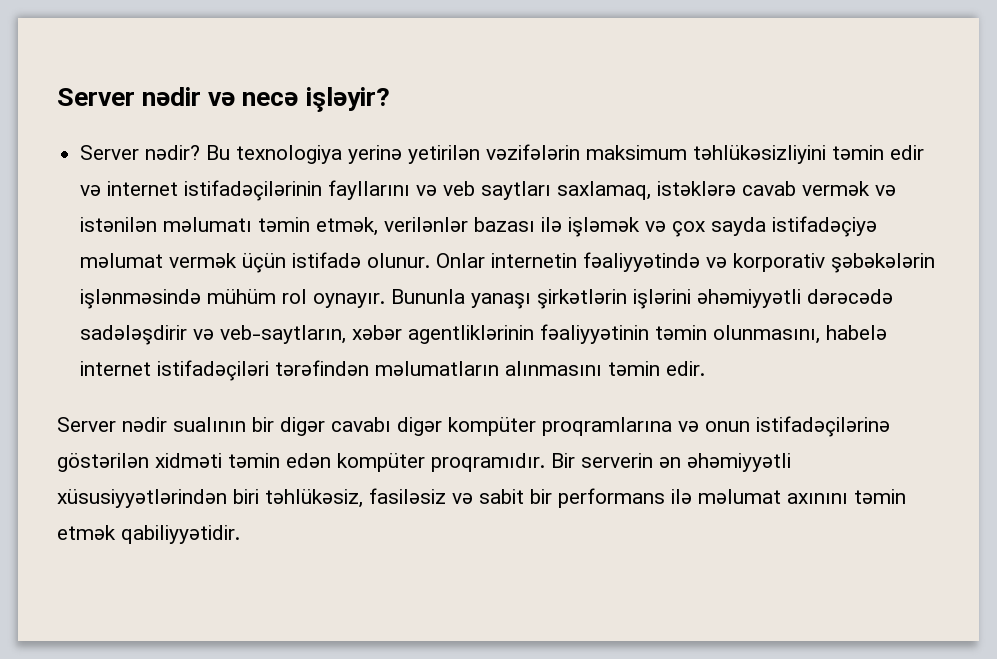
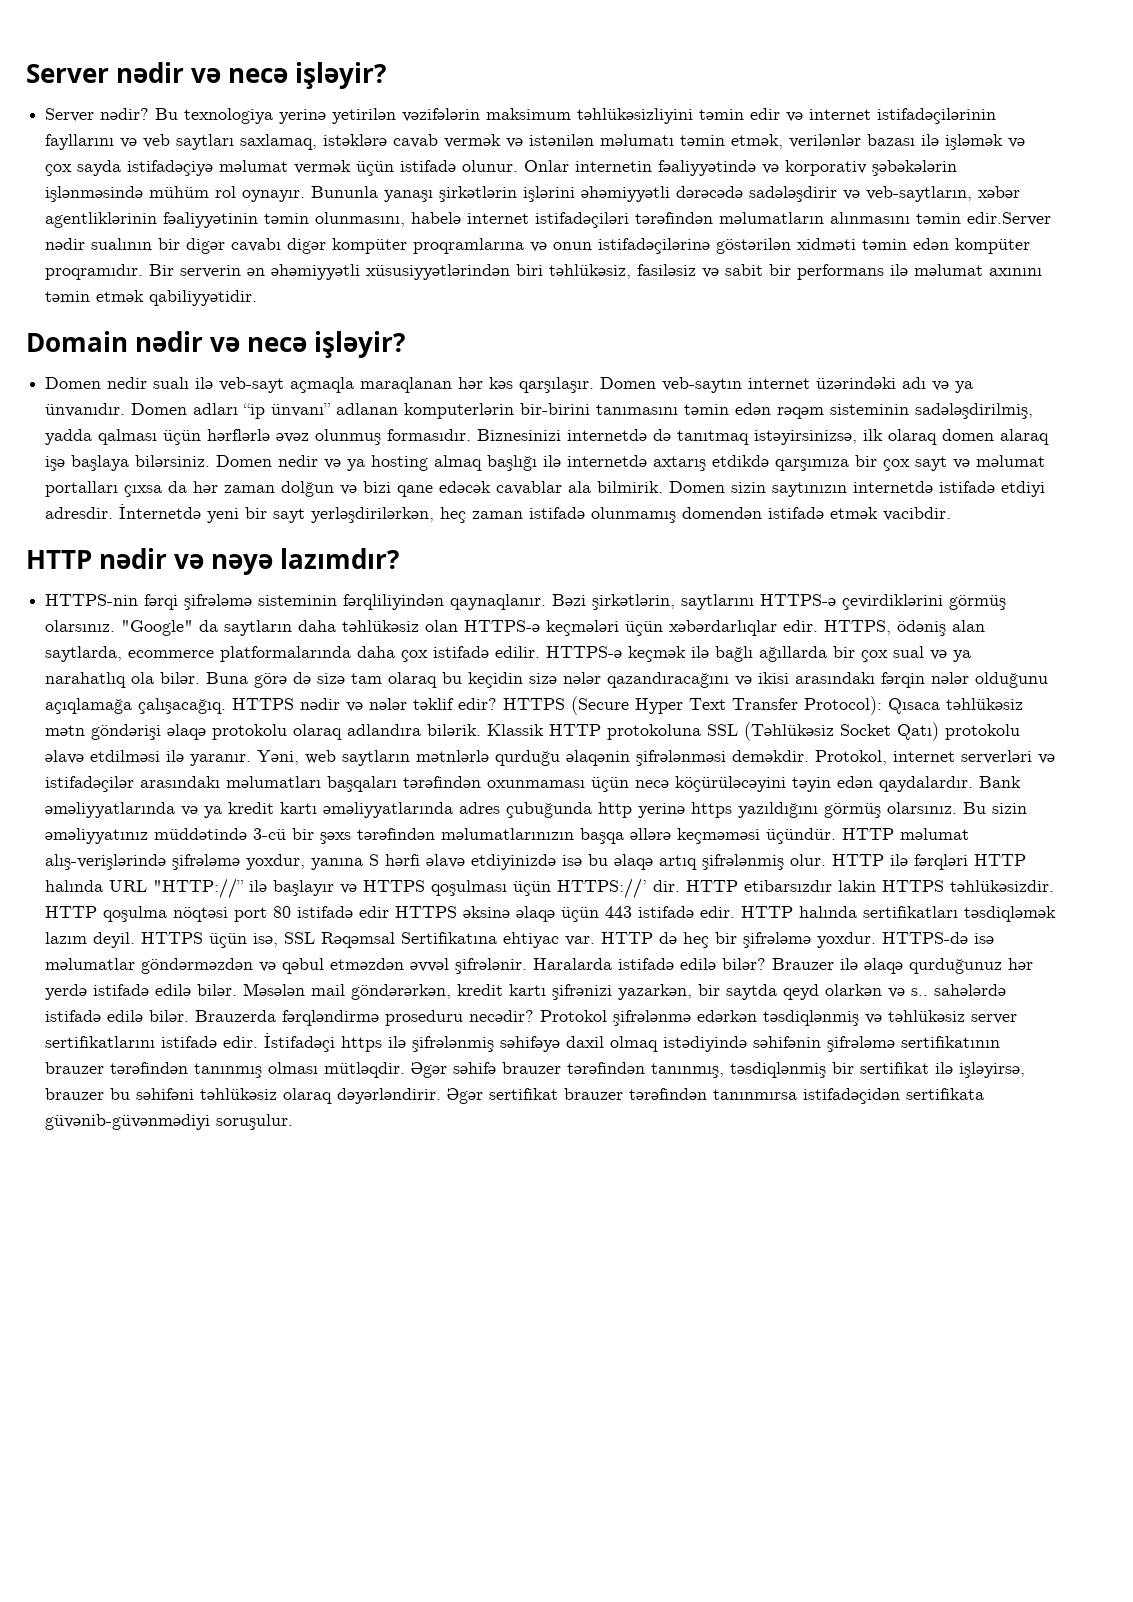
- Bununla yanaşı şirkətlərin işlərini əhəmiyyətli dərəcədə sadələşdirir və veb-saytların, xəbər agentliklərinin fəaliyyətinin təmin olunmasını, habelə internet istifadəçiləri tərəfindən məlumatların alınmasını təmin edir.
- Server nədir sualının bir digər cavabı digər kompüter proqramlarına və onun istifadəçilərinə göstərilən xidməti təmin edən kompüter proqramıdır.
+ Bununla yanaşı şirkətlərin işlərini əhəmiyyətli dərəcədə sadələşdirir və veb-saytların, xəbər agentliklərinin fəaliyyətinin təmin olunmasını, habelə internet istifadəçiləri tərəfindən məlumatların alınmasını təmin edir.Server nədir sualının bir digər cavabı digər kompüter proqramlarına və onun istifadəçilərinə göstərilən xidməti təmin edən kompüter proqramıdır.
+ Domain nədir və necə işləyir?
+ Domen nedir sualı ilə veb-sayt açmaqla maraqlanan hər kəs qarşılaşır. Domen veb-saytın internet üzərindəki adı və ya ünvanıdır. Domen adları “ip ünvanı” adlanan komputerlərin bir-birini tanımasını təmin edən rəqəm sisteminin sadələşdirilmiş, yadda qalması üçün hərflərlə əvəz olunmuş formasıdır. Biznesinizi internetdə də tanıtmaq istəyirsinizsə, ilk olaraq domen alaraq işə başlaya bilərsiniz. Domen nedir və ya hosting almaq başlığı ilə internetdə axtarış etdikdə qarşımıza bir çox sayt və məlumat portalları çıxsa da hər zaman dolğun və bizi qane edəcək cavablar ala bilmirik. Domen sizin saytınızın internetdə istifadə etdiyi adresdir. İnternetdə yeni bir sayt yerləşdirilərkən, heç zaman istifadə olunmamış domendən istifadə etmək vacibdir.
+ HTTP nədir və nəyə lazımdır?
+ HTTPS-nin fərqi şifrələmə sisteminin fərqliliyindən qaynaqlanır. Bəzi şirkətlərin, saytlarını HTTPS-ə çevirdiklərini görmüş olarsınız. "Google" da saytların daha təhlükəsiz olan HTTPS-ə keçmələri üçün xəbərdarlıqlar edir. HTTPS, ödəniş alan saytlarda, ecommerce platformalarında daha çox istifadə edilir. HTTPS-ə keçmək ilə bağlı ağıllarda bir çox sual və ya narahatlıq ola bilər. Buna görə də sizə tam olaraq bu keçidin sizə nələr qazandıracağını və ikisi arasındakı fərqin nələr olduğunu açıqlamağa çalışacağıq. HTTPS nədir və nələr təklif edir? HTTPS (Secure Hyper Text Transfer Protocol): Qısaca təhlükəsiz mətn göndərişi əlaqə protokolu olaraq adlandıra bilərik. Klassik HTTP protokoluna SSL (Təhlükəsiz Socket Qatı) protokolu əlavə etdilməsi ilə yaranır. Yəni, web saytların mətnlərlə qurduğu əlaqənin şifrələnməsi deməkdir. Protokol, internet serverləri və istifadəçilər arasındakı məlumatları başqaları tərəfindən oxunmaması üçün necə köçürüləcəyini təyin edən qaydalardır. Bank əməliyyatlarında və ya kredit kartı əməliyyatlarında adres çubuğunda http yerinə https yazıldığını görmüş olarsınız. Bu sizin əməliyyatınız müddətində 3-cü bir şəxs tərəfindən məlumatlarınızın başqa əllərə keçməməsi üçündür. HTTP məlumat alış-verişlərində şifrələmə yoxdur, yanına S hərfi əlavə etdiyinizdə isə bu əlaqə artıq şifrələnmiş olur. HTTP ilə fərqləri HTTP halında URL "HTTP://” ilə başlayır və HTTPS qoşulması üçün HTTPS://’ dir. HTTP etibarsızdır lakin HTTPS təhlükəsizdir. HTTP qoşulma nöqtəsi port 80 istifadə edir HTTPS əksinə əlaqə üçün 443 istifadə edir. HTTP halında sertifikatları təsdiqləmək lazım deyil. HTTPS üçün isə, SSL Rəqəmsal Sertifikatına ehtiyac var. HTTP də heç bir şifrələmə yoxdur. HTTPS-də isə məlumatlar göndərməzdən və qəbul etməzdən əvvəl şifrələnir. Haralarda istifadə edilə bilər? Brauzer ilə əlaqə qurduğunuz hər yerdə istifadə edilə bilər. Məsələn mail göndərərkən, kredit kartı şifrənizi yazarkən, bir saytda qeyd olarkən və s.. sahələrdə istifadə edilə bilər. Brauzerda fərqləndirmə proseduru necədir? Protokol şifrələnmə edərkən təsdiqlənmiş və təhlükəsiz server sertifikatlarını istifadə edir. İstifadəçi https ilə şifrələnmiş səhifəyə daxil olmaq istədiyində səhifənin şifrələmə sertifikatının brauzer tərəfindən tanınmış olması mütləqdir. Əgər səhifə brauzer tərəfindən tanınmış, təsdiqlənmiş bir sertifikat ilə işləyirsə, brauzer bu səhifəni təhlükəsiz olaraq dəyərləndirir. Əgər sertifikat brauzer tərəfindən tanınmırsa istifadəçidən sertifikata güvənib-güvənmədiyi soruşulur.

